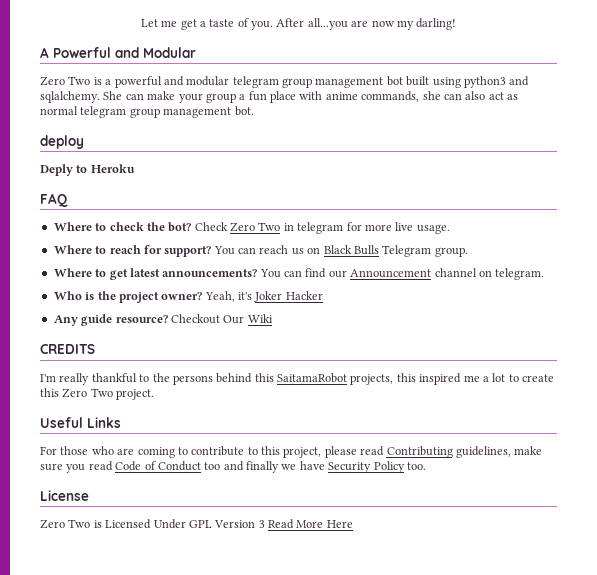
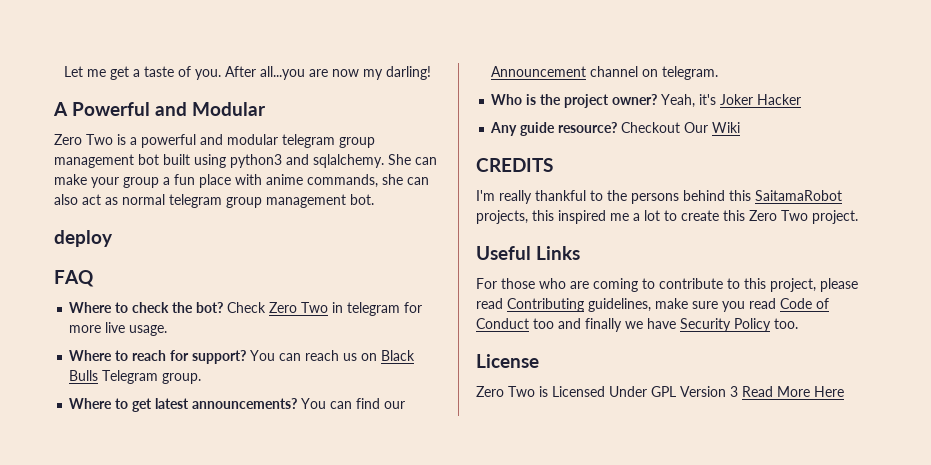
- Deply to Heroku

